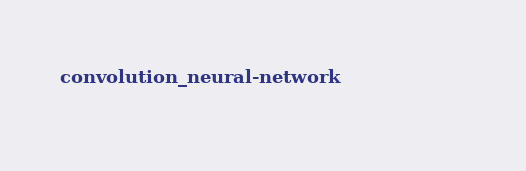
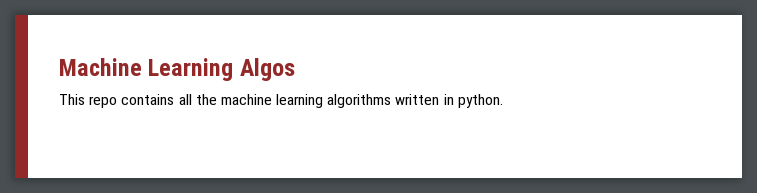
- convolution_neural-network
+ Machine Learning Algos
+ This repo contains all the machine learning algorithms written in python.

